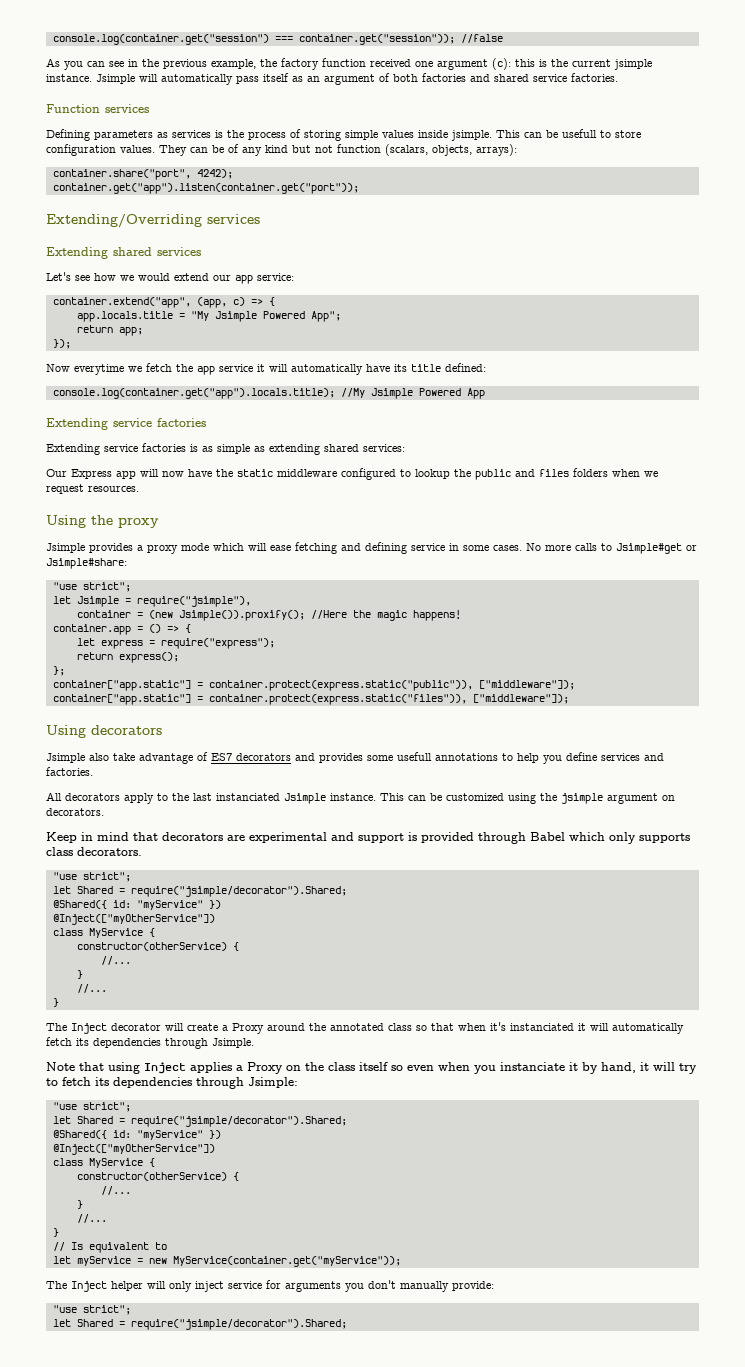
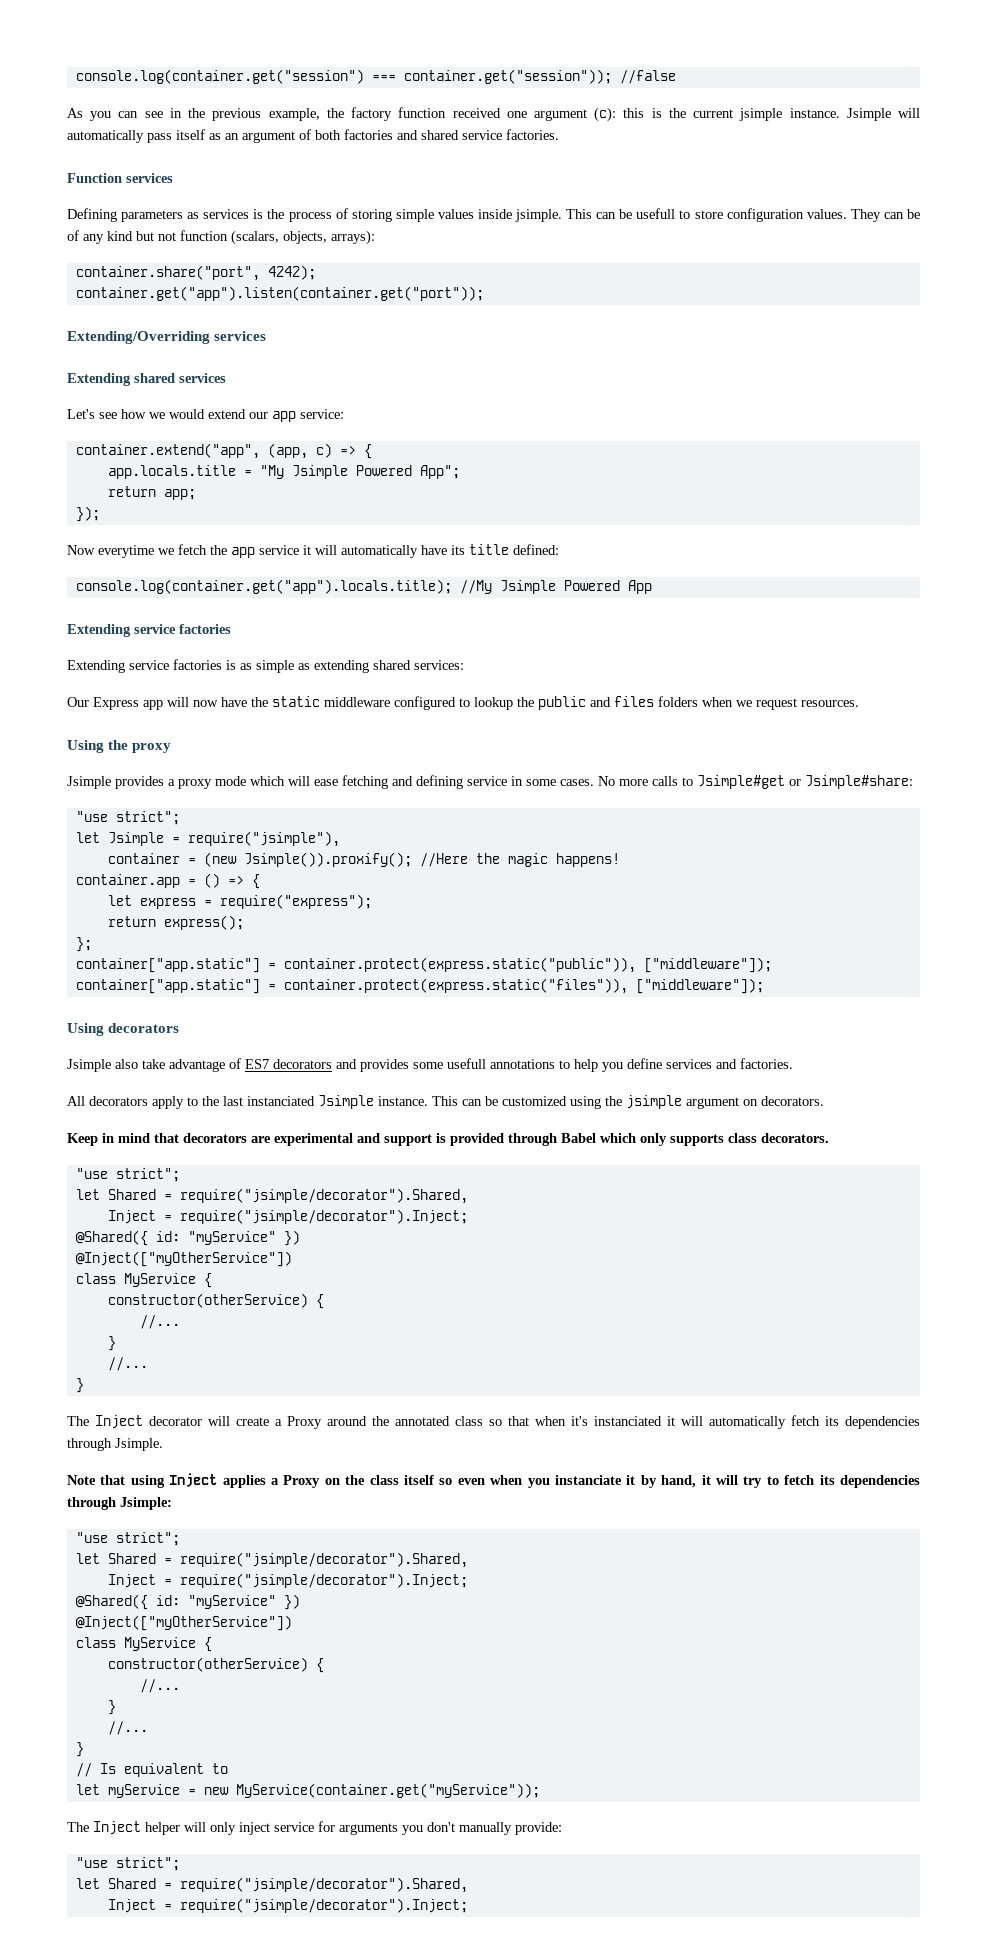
  Keep in mind that decorators are experimental and support is provided through Babel which only supports class decorators.
  "use strict";
- let Shared = require("jsimple/decorator").Shared;
+ let Shared = require("jsimple/decorator").Shared,
+ Inject = require("jsimple/decorator").Inject;
  Note that using Inject applies a Proxy on the class itself so even when you instanciate it by hand, it will try to fetch its dependencies through Jsimple:
  "use strict";
- let Shared = require("jsimple/decorator").Shared;
+ let Shared = require("jsimple/decorator").Shared,
+ Inject = require("jsimple/decorator").Inject;
  The Inject helper will only inject service for arguments you don't manually provide:
  "use strict";
- let Shared = require("jsimple/decorator").Shared;
+ let Shared = require("jsimple/decorator").Shared,
+ Inject = require("jsimple/decorator").Inject;

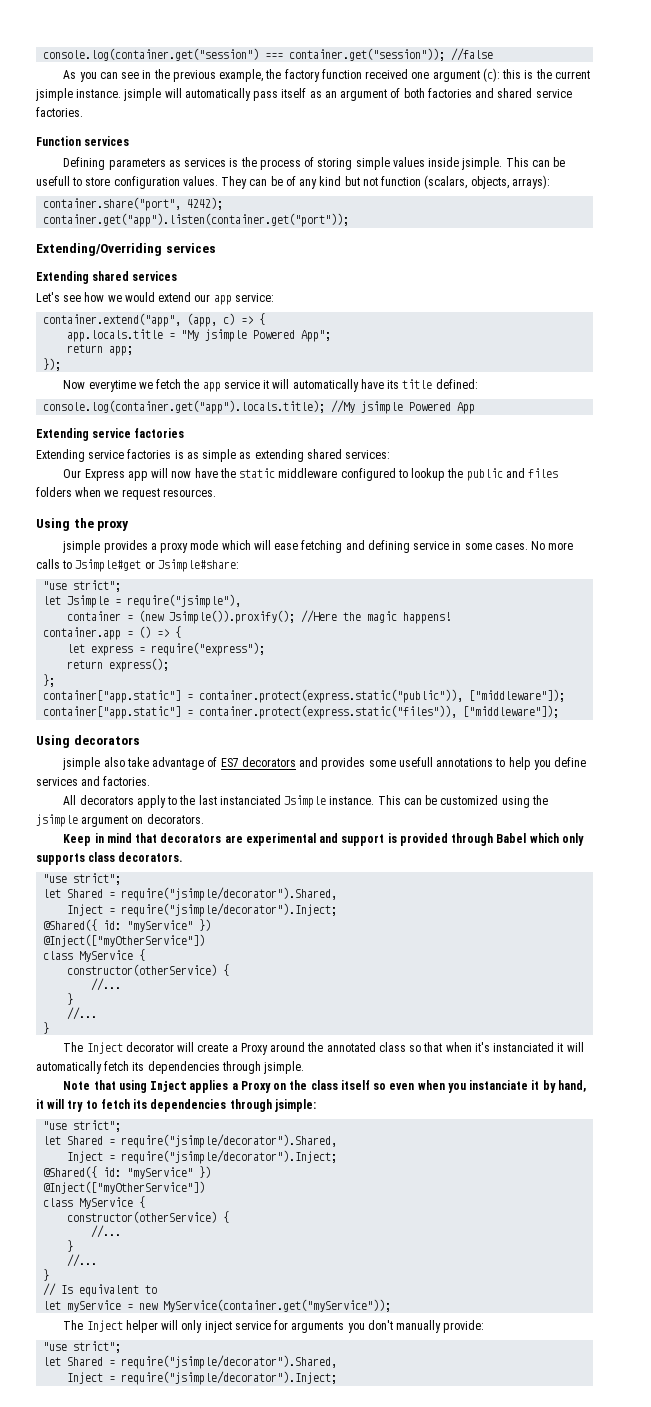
- As you can see in the previous example, the factory function received one argument (c): this is the current jsimple instance. Jsimple will automatically pass itself as an argument of both factories and shared service factories.
+ As you can see in the previous example, the factory function received one argument (c): this is the current jsimple instance. jsimple will automatically pass itself as an argument of both factories and shared service factories.
- app.locals.title = "My Jsimple Powered App";
+ app.locals.title = "My jsimple Powered App";
- console.log(container.get("app").locals.title); //My Jsimple Powered App
+ console.log(container.get("app").locals.title); //My jsimple Powered App
- Jsimple provides a proxy mode which will ease fetching and defining service in some cases.
+ jsimple provides a proxy mode which will ease fetching and defining service in some cases.
- Jsimple also take advantage of ES7 decorators and provides some usefull annotations to help you define services and factories.
+ jsimple also take advantage of ES7 decorators and provides some usefull annotations to help you define services and factories.
- The Inject decorator will create a Proxy around the annotated class so that when it's instanciated it will automatically fetch its dependencies through Jsimple.
+ The Inject decorator will create a Proxy around the annotated class so that when it's instanciated it will automatically fetch its dependencies through jsimple.
- Note that using Inject applies a Proxy on the class itself so even when you instanciate it by hand, it will try to fetch its dependencies through Jsimple:
+ Note that using Inject applies a Proxy on the class itself so even when you instanciate it by hand, it will try to fetch its dependencies through jsimple:

